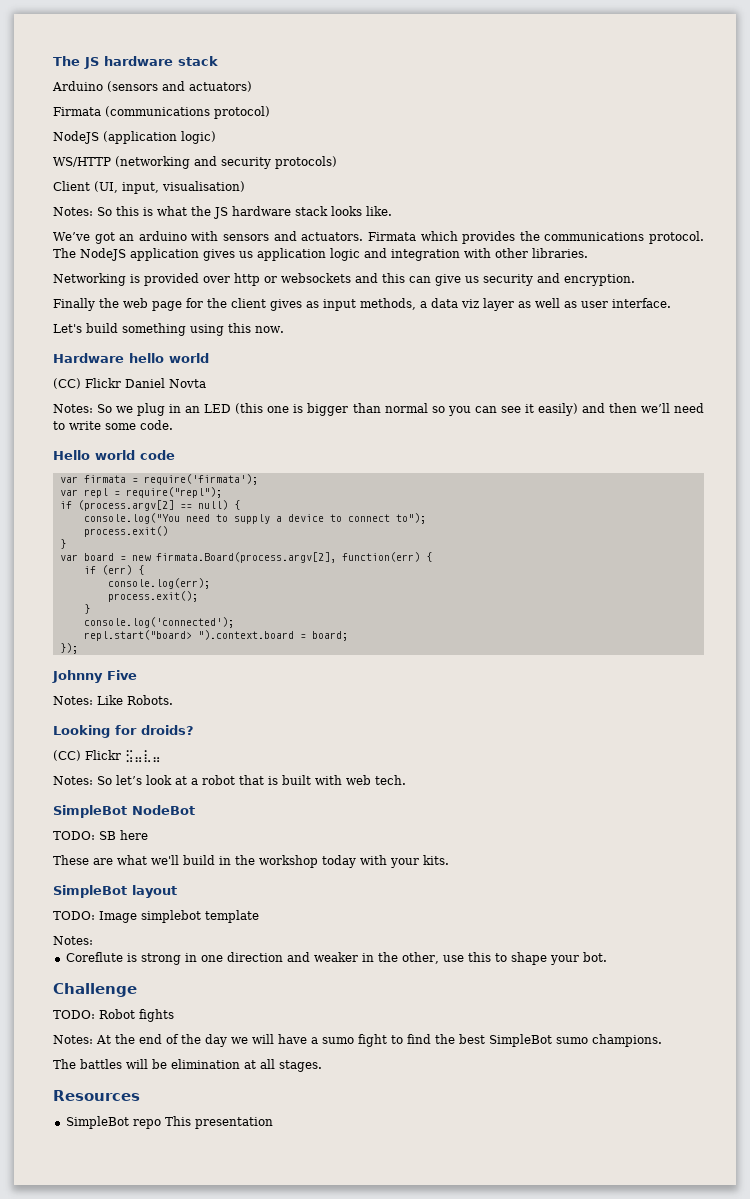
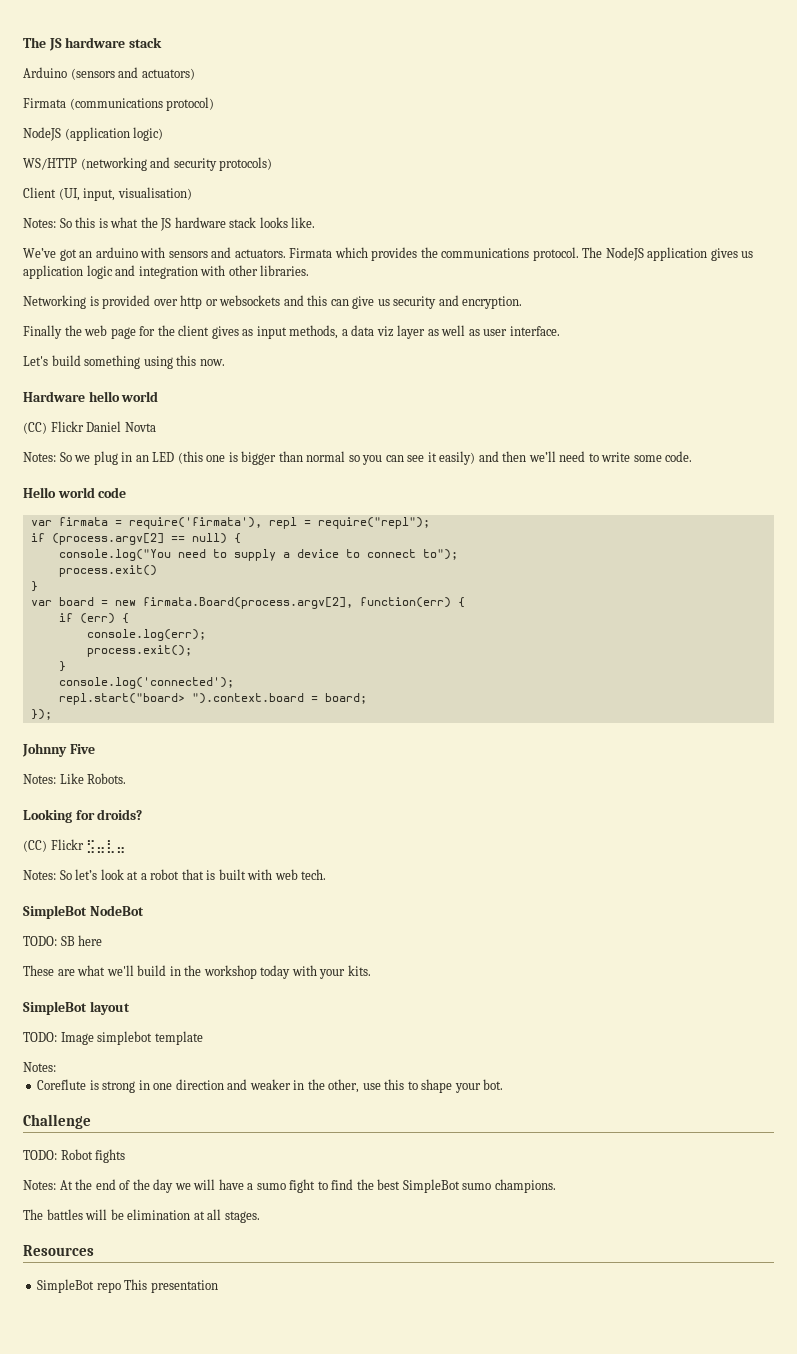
- var firmata = require('firmata');
- var repl = require("repl");
+ var firmata = require('firmata'), repl = require("repl");

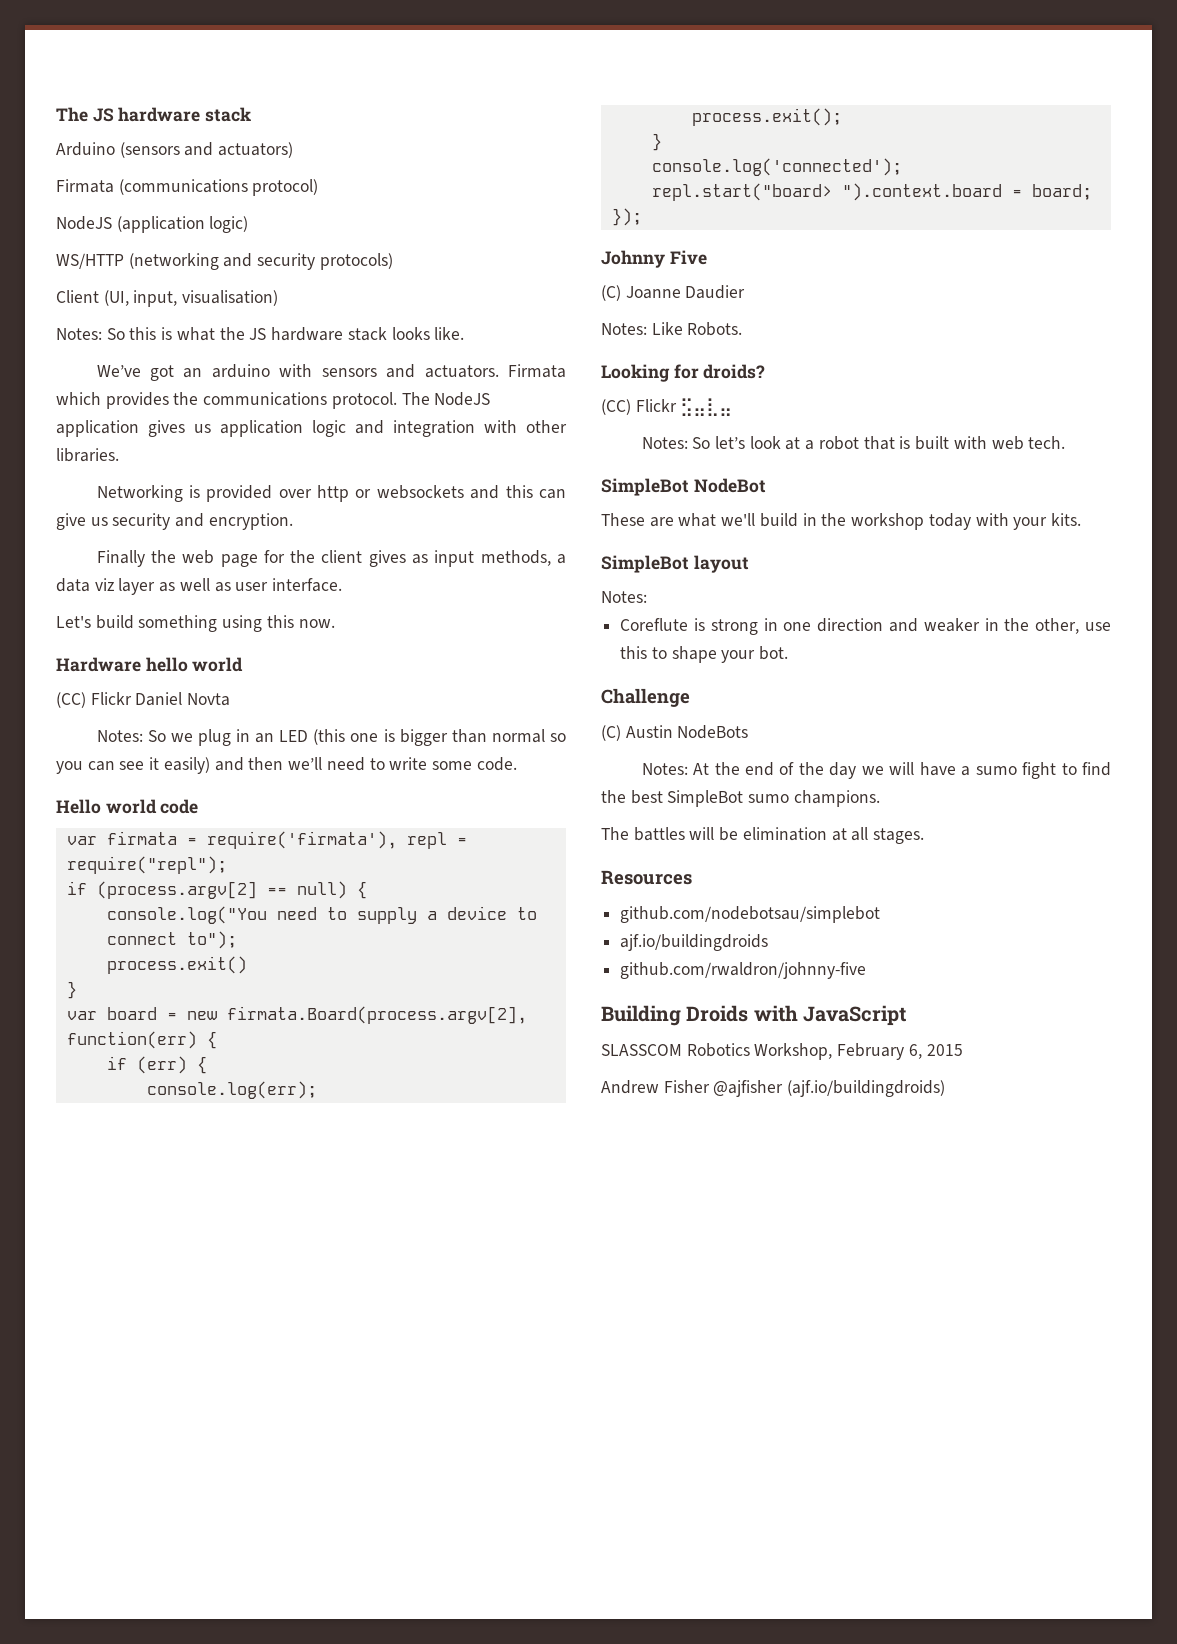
+ (C) Joanne Daudier
- TODO: SB here
- TODO: Image simplebot template
- TODO: Robot fights
+ (C) Austin NodeBots
- SimpleBot repo This presentation
+ github.com/nodebotsau/simplebot
+ ajf.io/buildingdroids
+ github.com/rwaldron/johnny-five
+ Building Droids with JavaScript
+ SLASSCOM Robotics Workshop, February 6, 2015
+ Andrew Fisher @ajfisher (ajf.io/buildingdroids)

